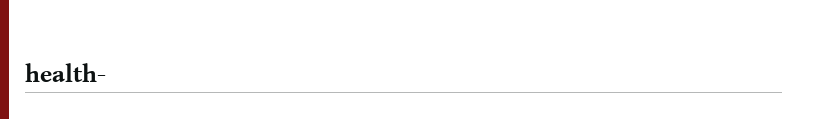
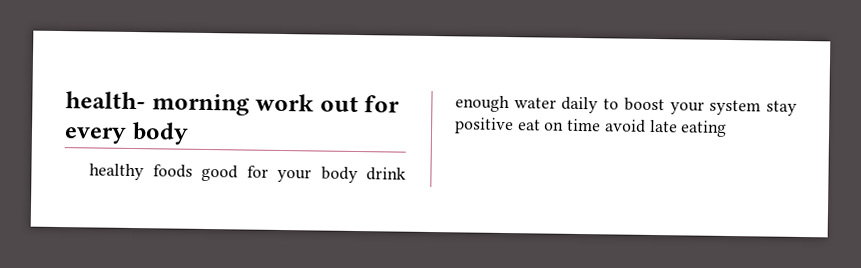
- health-
+ health- morning work out for every body
+ healthy foods good for your body drink enough water daily to boost your system stay positive eat on time avoid late eating

